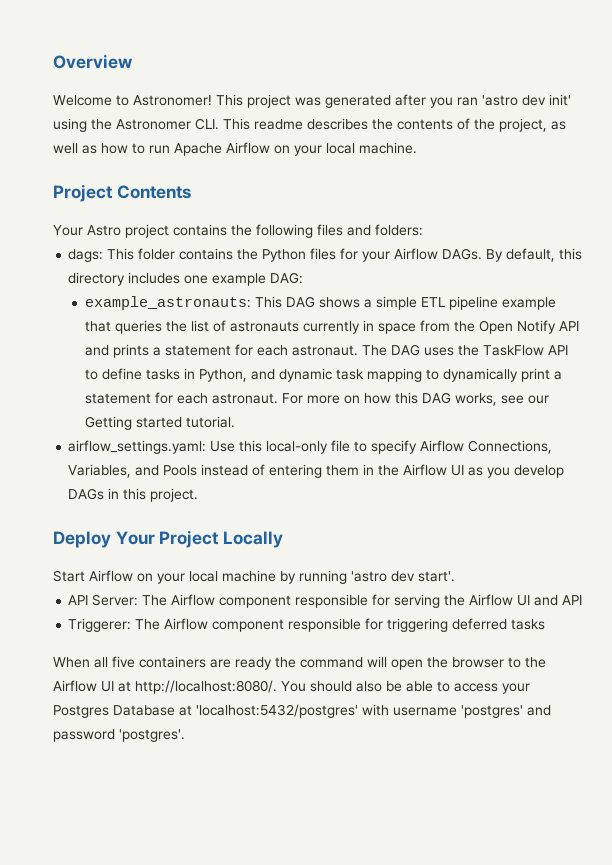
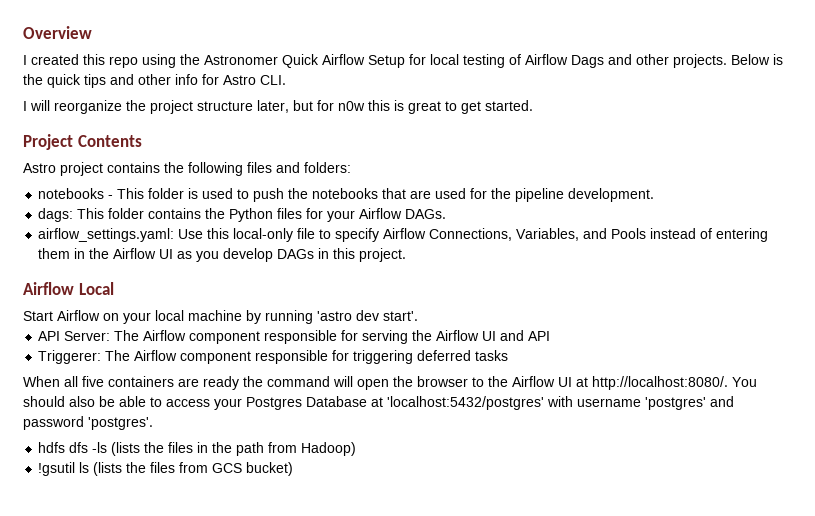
- Welcome to Astronomer! This project was generated after you ran 'astro dev init' using the Astronomer CLI. This readme describes the contents of the project, as well as how to run Apache Airflow on your local machine.
+ I created this repo using the Astronomer Quick Airflow Setup for local testing of Airflow Dags and other projects. Below is the quick tips and other info for Astro CLI.
+ I will reorganize the project structure later, but for n0w this is great to get started.
- Your Astro project contains the following files and folders:
+ Astro project contains the following files and folders:
+ notebooks - This folder is used to push the notebooks that are used for the pipeline development.
- By default, this directory includes one example DAG:
- example_astronauts: This DAG shows a simple ETL pipeline example that queries the list of astronauts currently in space from the Open Notify API and prints a statement for each astronaut. The DAG uses the TaskFlow API to define tasks in Python, and dynamic task mapping to dynamically print a statement for each astronaut. For more on how this DAG works, see our Getting started tutorial.
- Deploy Your Project Locally
+ Airflow Local
+ hdfs dfs -ls (lists the files in the path from Hadoop)
+ !gsutil ls (lists the files from GCS bucket)

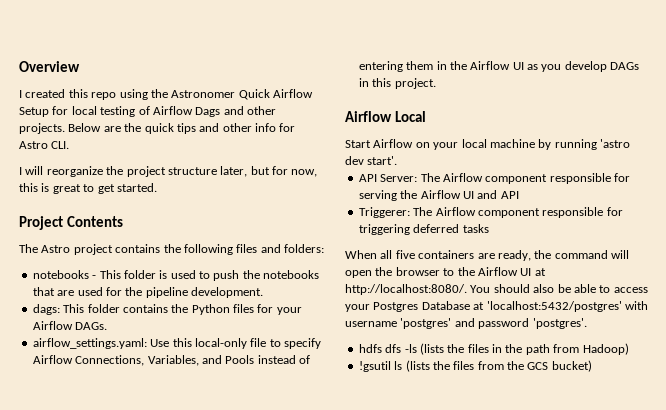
- Below is the quick tips and other info for Astro CLI.
+ Below are the quick tips and other info for Astro CLI.
- I will reorganize the project structure later, but for n0w this is great to get started.
+ I will reorganize the project structure later, but for now, this is great to get started.
- Astro project contains the following files and folders:
+ The Astro project contains the following files and folders:
- When all five containers are ready the command will open the browser to the Airflow UI at http://localhost:8080/.
+ When all five containers are ready, the command will open the browser to the Airflow UI at http://localhost:8080/.
- !gsutil ls (lists the files from GCS bucket)
+ !gsutil ls (lists the files from the GCS bucket)

